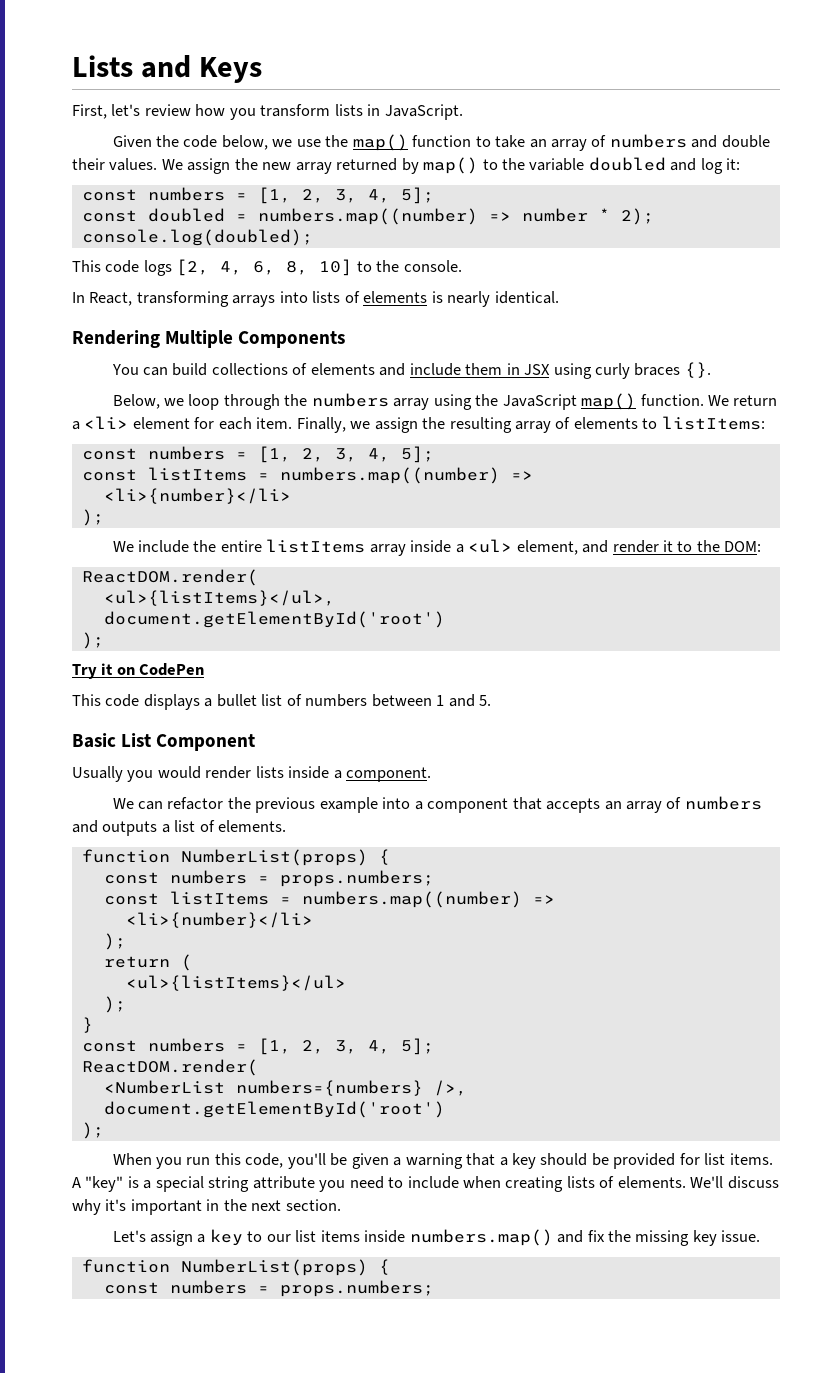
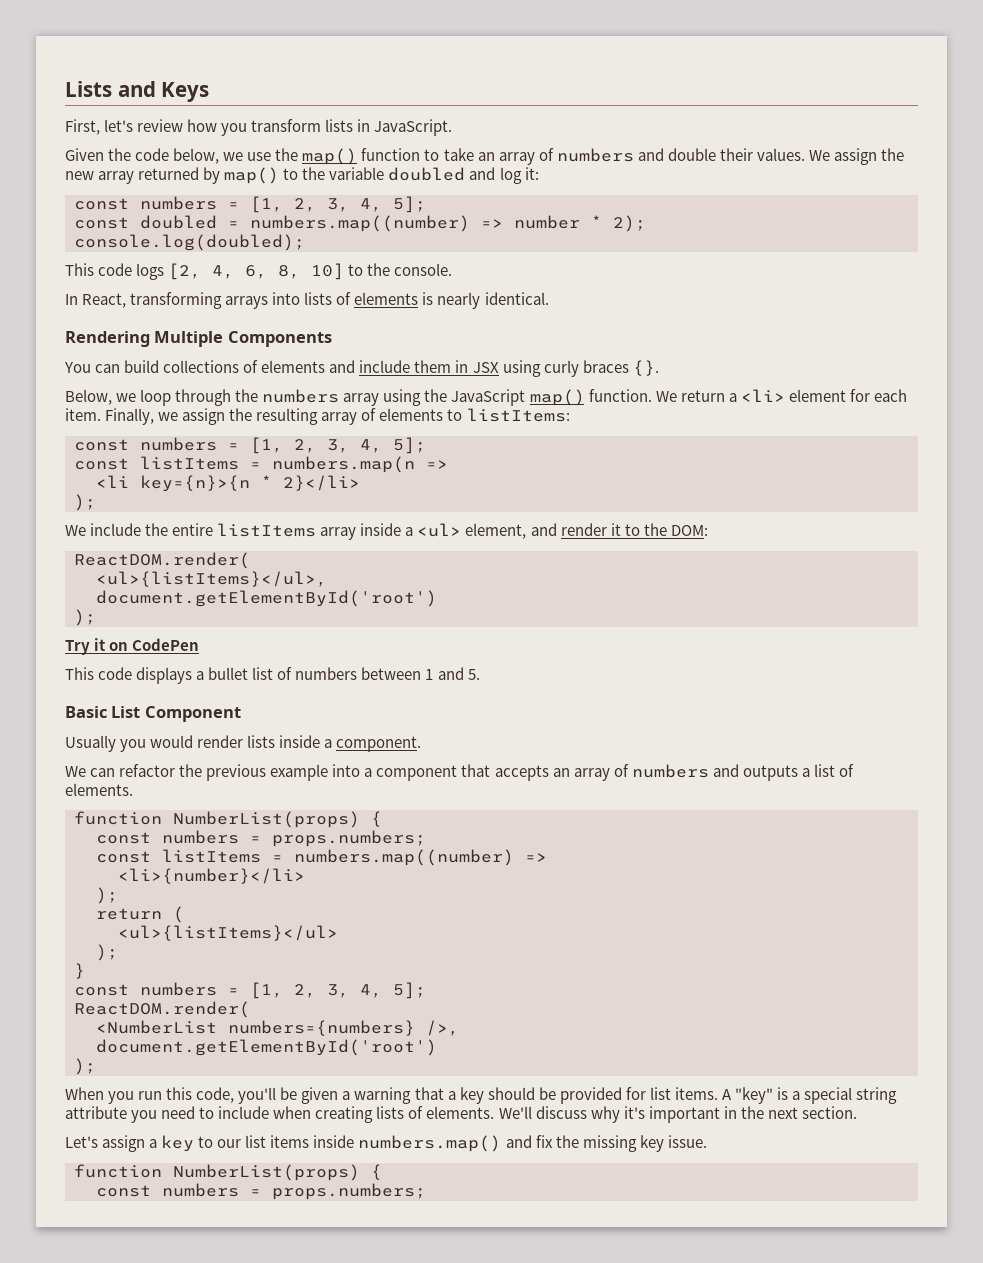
  Finally, we assign the resulting array of elements to listItems:
  const numbers = [1, 2, 3, 4, 5];
- const listItems = numbers.map((number) =>
- <li>{number}</li>
+ const listItems = numbers.map(n =>
+ <li key={n}>{n * 2}</li>

